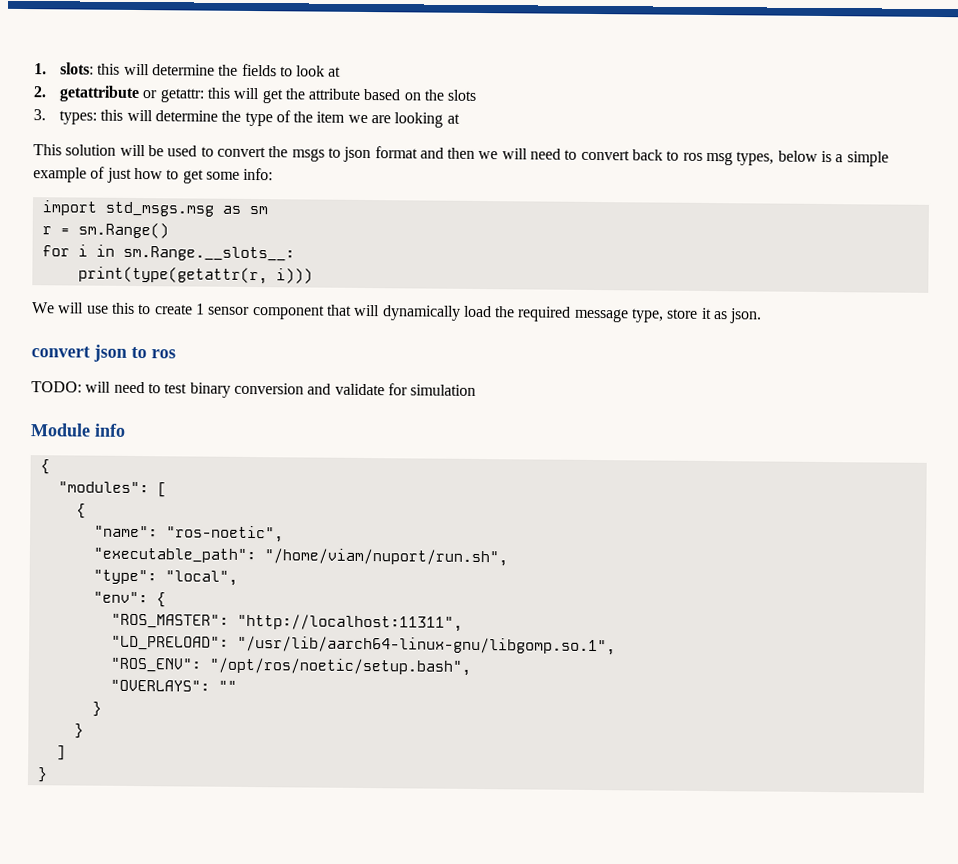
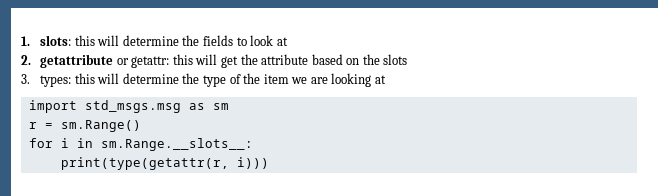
- This solution will be used to convert the msgs to json format and then we will need to convert back to ros msg types, below is a simple example of just how to get some info:
- We will use this to create 1 sensor component that will dynamically load the required message type, store it as json.
- convert json to ros
- TODO: will need to test binary conversion and validate for simulation
- Module info
- {
- "modules": [
- {
- "name": "ros-noetic",
- "executable_path": "/home/viam/nuport/run.sh",
- "type": "local",
- "env": {
- "ROS_MASTER": "http://localhost:11311",
- "LD_PRELOAD": "/usr/lib/aarch64-linux-gnu/libgomp.so.1",
- "ROS_ENV": "/opt/ros/noetic/setup.bash",
- "OVERLAYS": ""
- }
- }
- ]
- }

